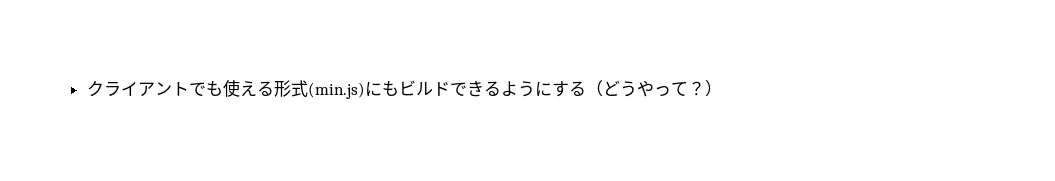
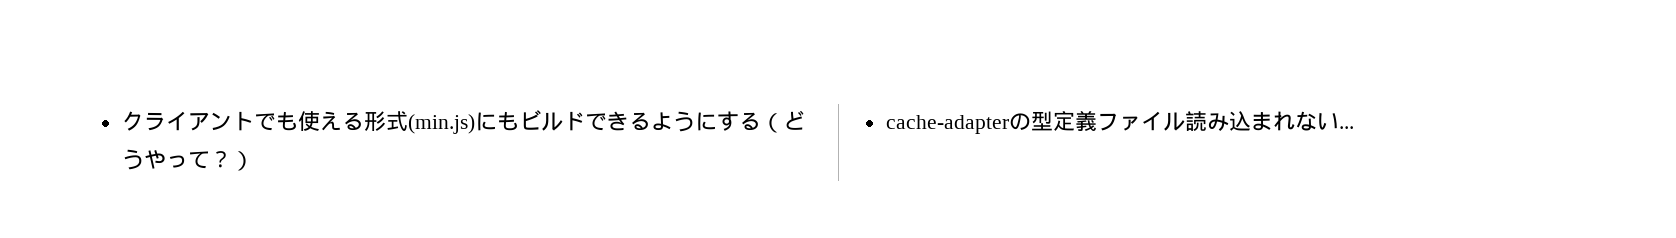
+ cache-adapterの型定義ファイル読み込まれない...

